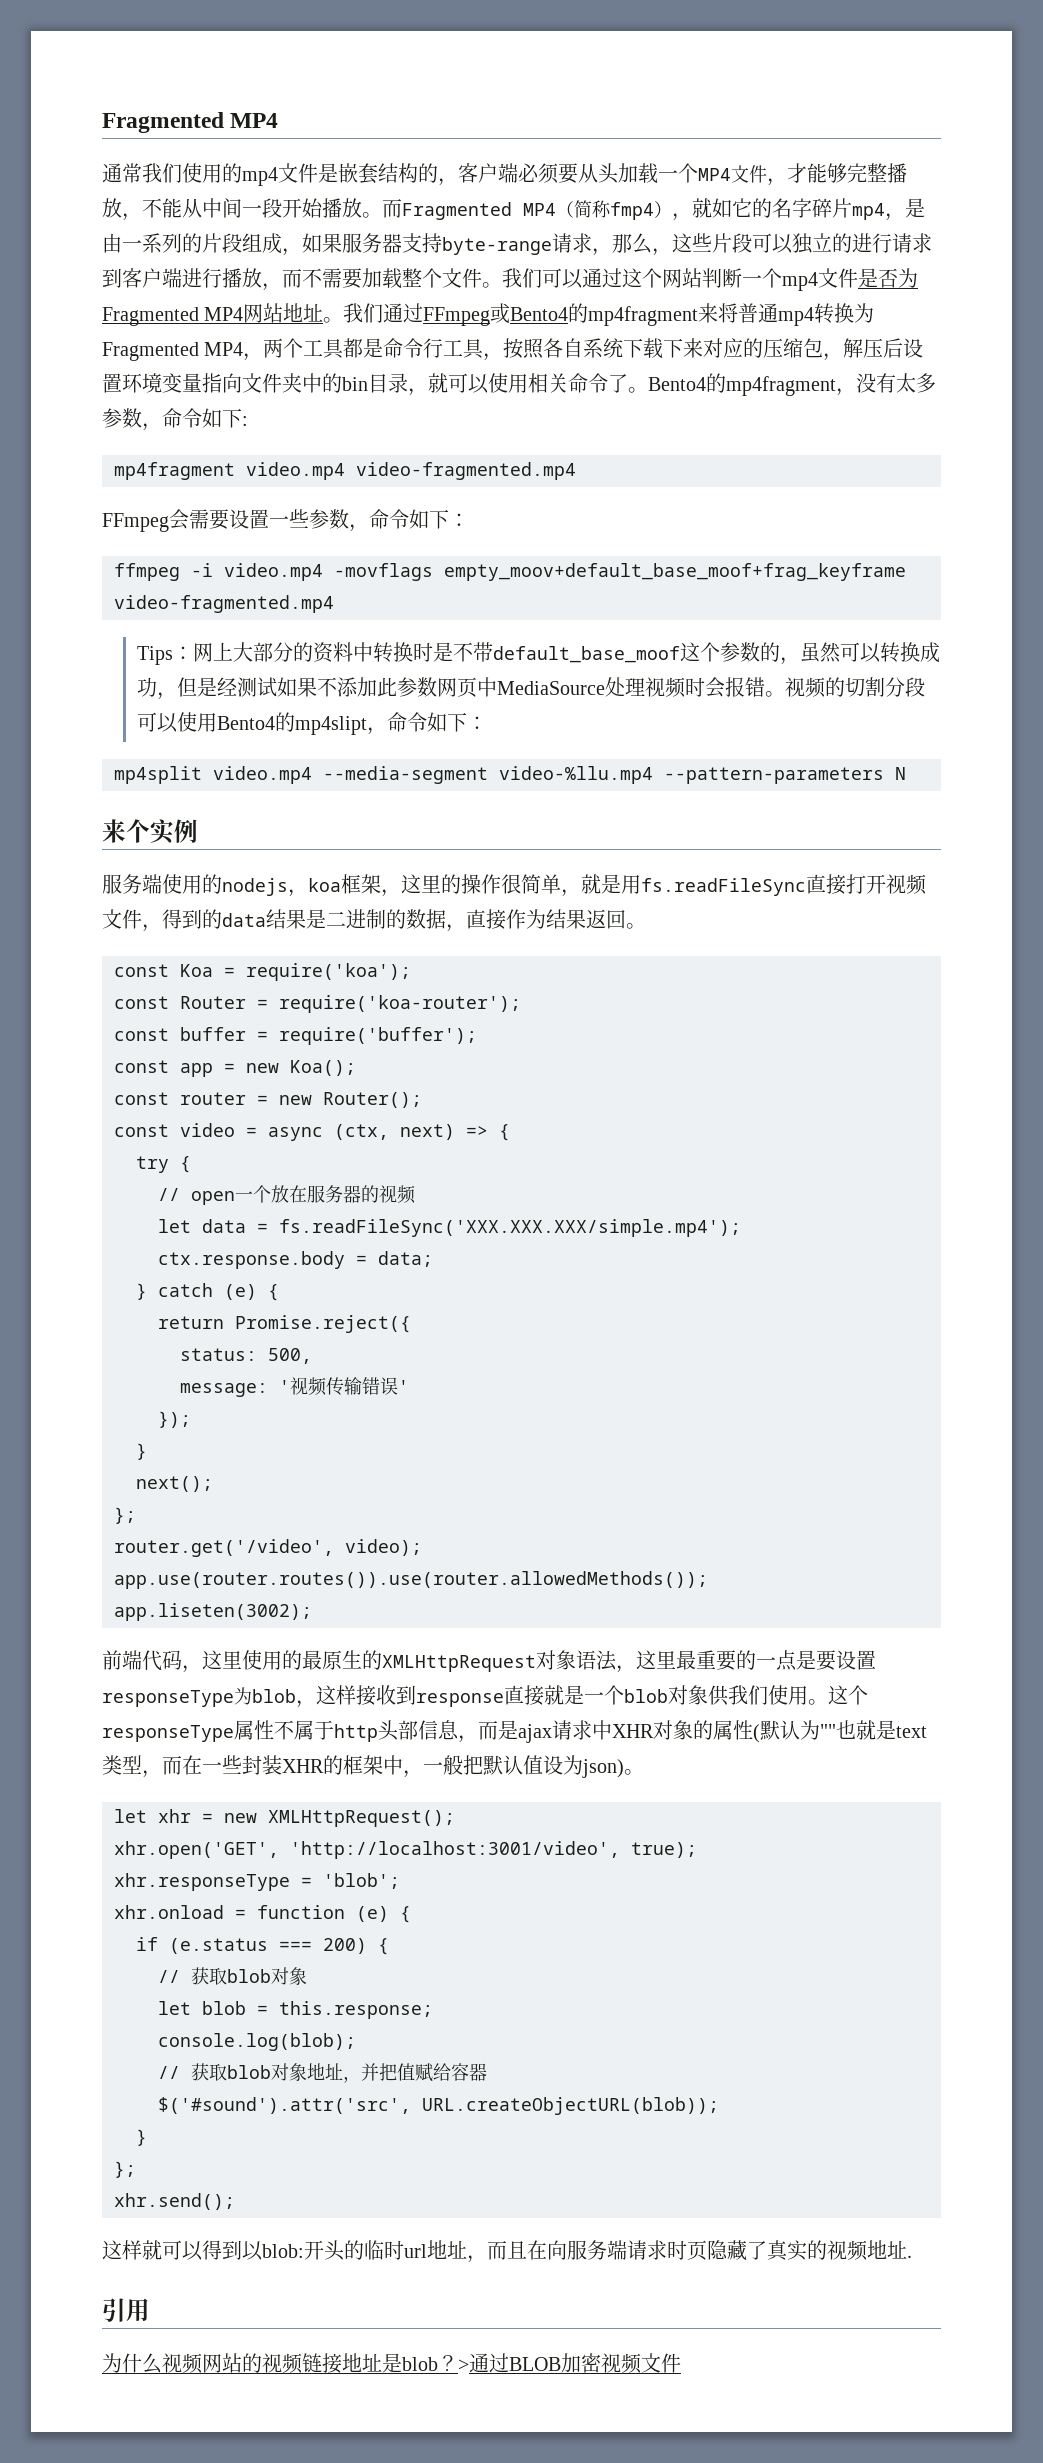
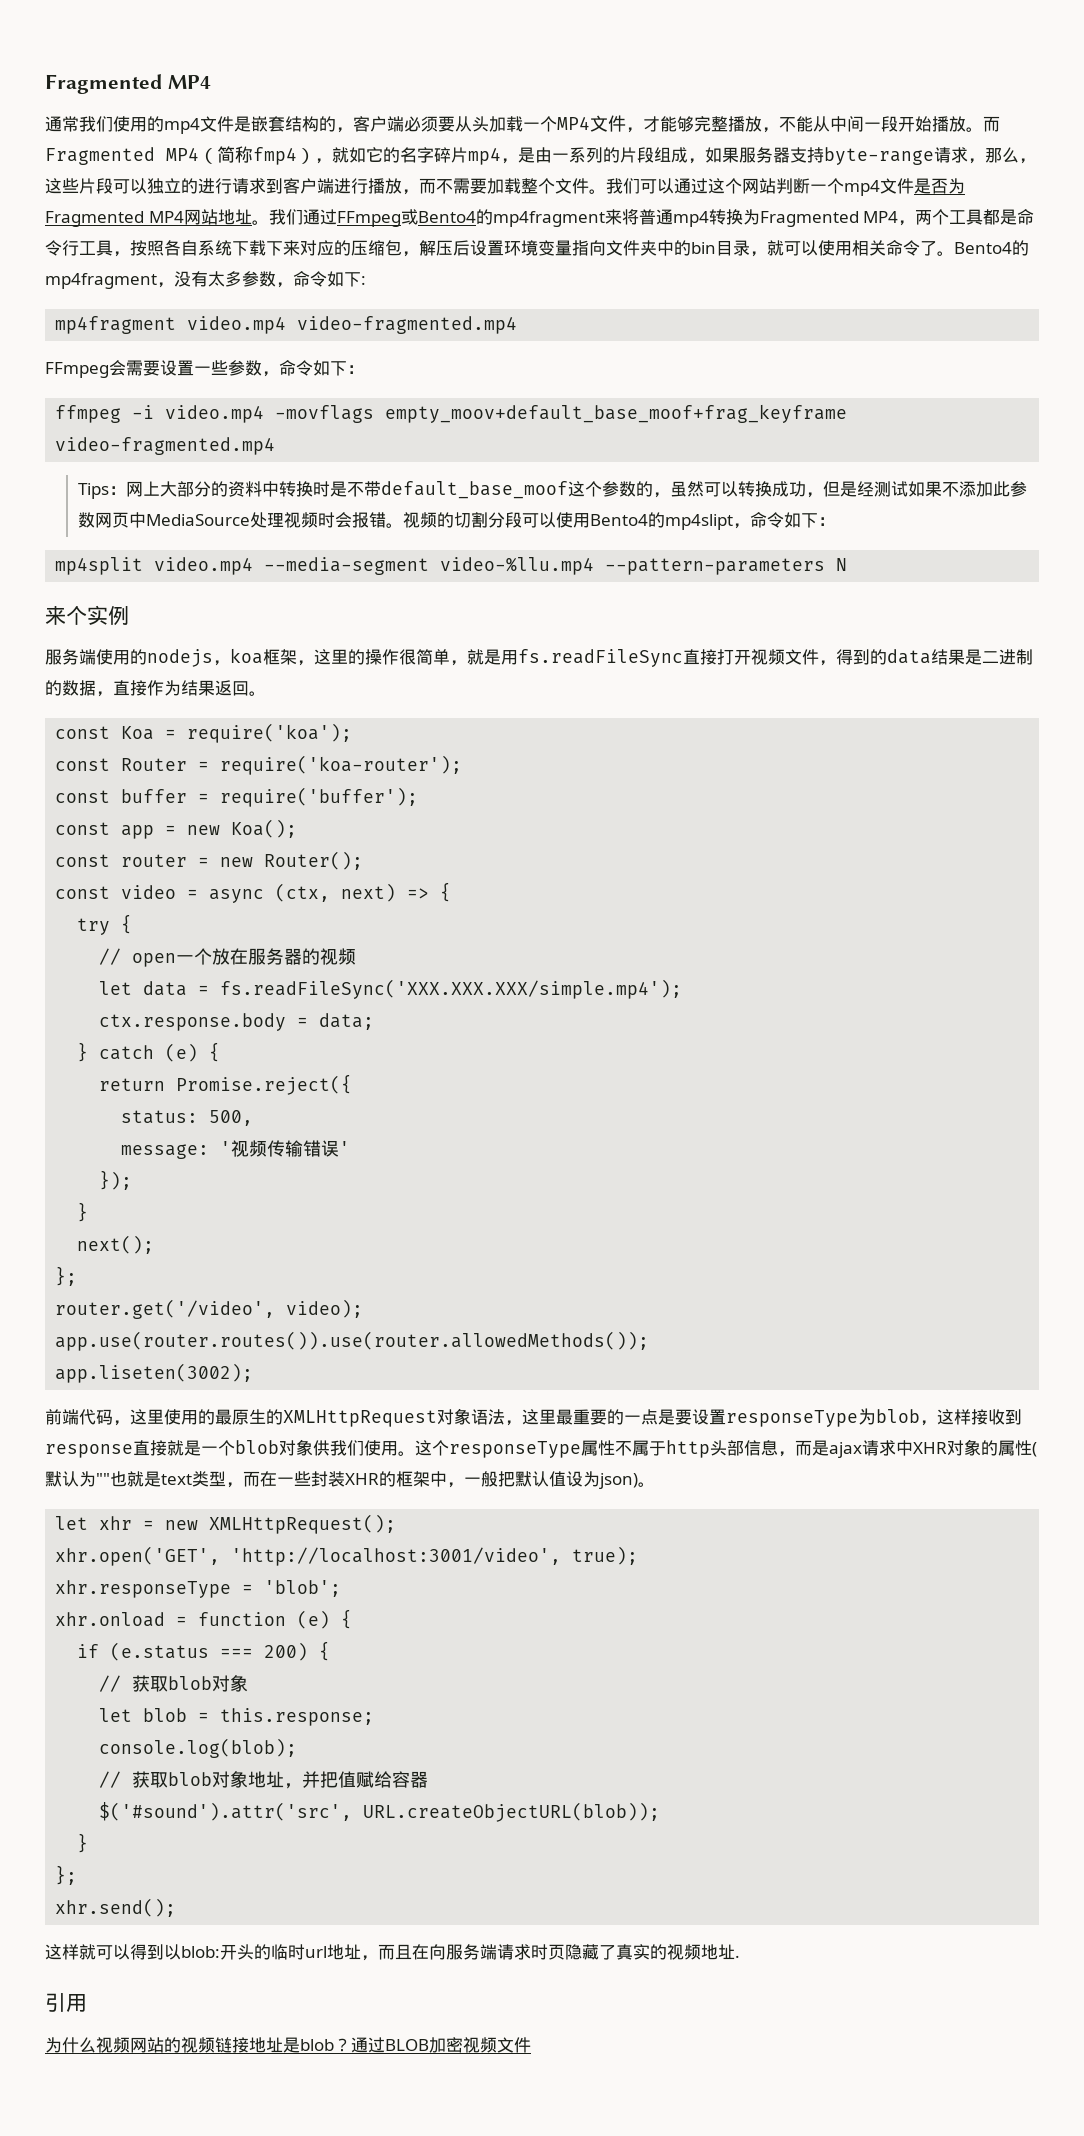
- >通过BLOB加密视频文件
+ 通过BLOB加密视频文件

